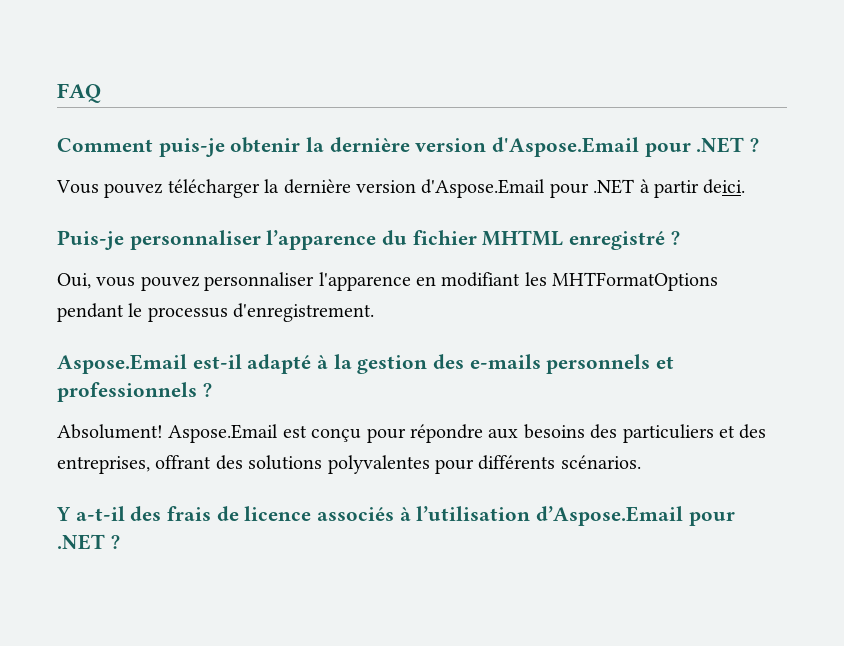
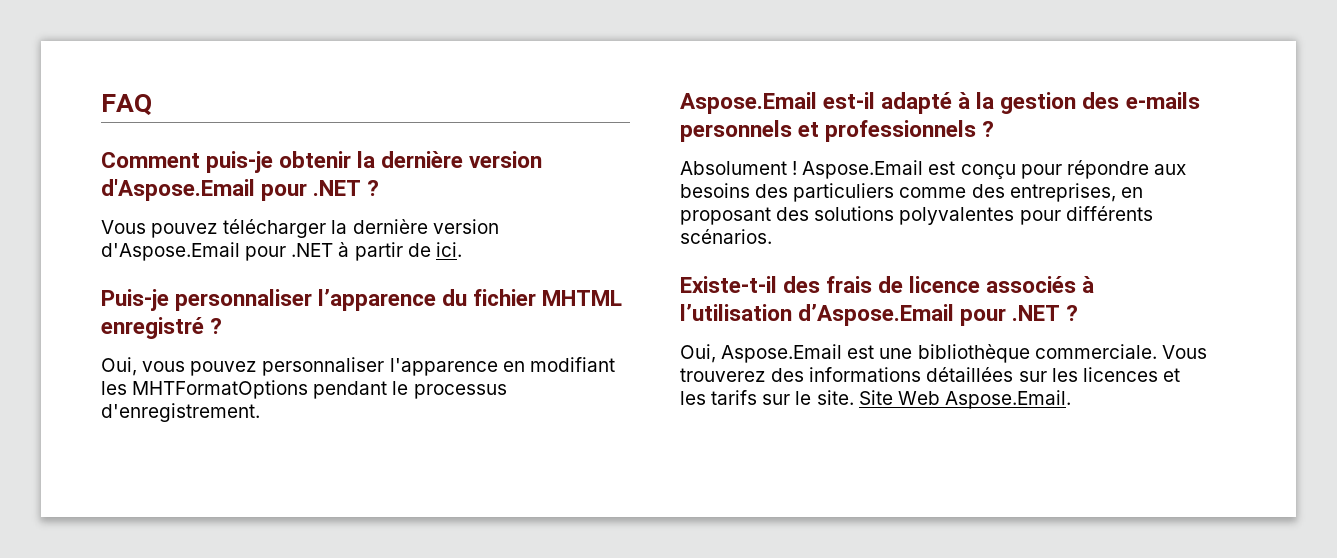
- Vous pouvez télécharger la dernière version d'Aspose.Email pour .NET à partir deici.
+ Vous pouvez télécharger la dernière version d'Aspose.Email pour .NET à partir de ici.
- Absolument!
+ Absolument !
- Aspose.Email est conçu pour répondre aux besoins des particuliers et des entreprises, offrant des solutions polyvalentes pour différents scénarios.
+ Aspose.Email est conçu pour répondre aux besoins des particuliers comme des entreprises, en proposant des solutions polyvalentes pour différents scénarios.
- Y a-t-il des frais de licence associés à l’utilisation d’Aspose.Email pour .NET ?
+ Existe-t-il des frais de licence associés à l’utilisation d’Aspose.Email pour .NET ?
+ Oui, Aspose.Email est une bibliothèque commerciale. Vous trouverez des informations détaillées sur les licences et les tarifs sur le site. Site Web Aspose.Email.

